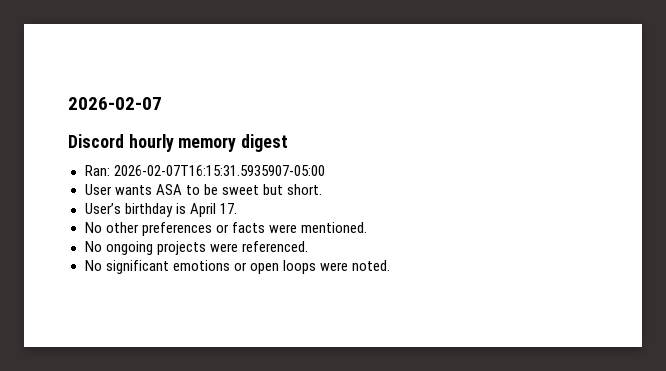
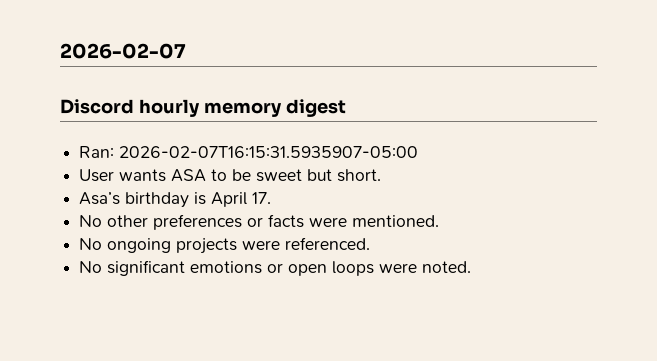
- User’s birthday is April 17.
+ Asa’s birthday is April 17.

